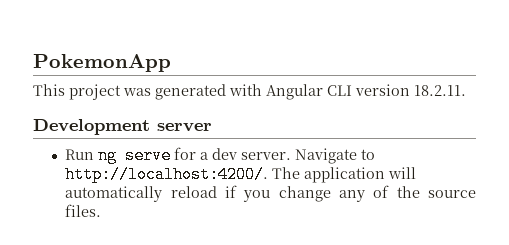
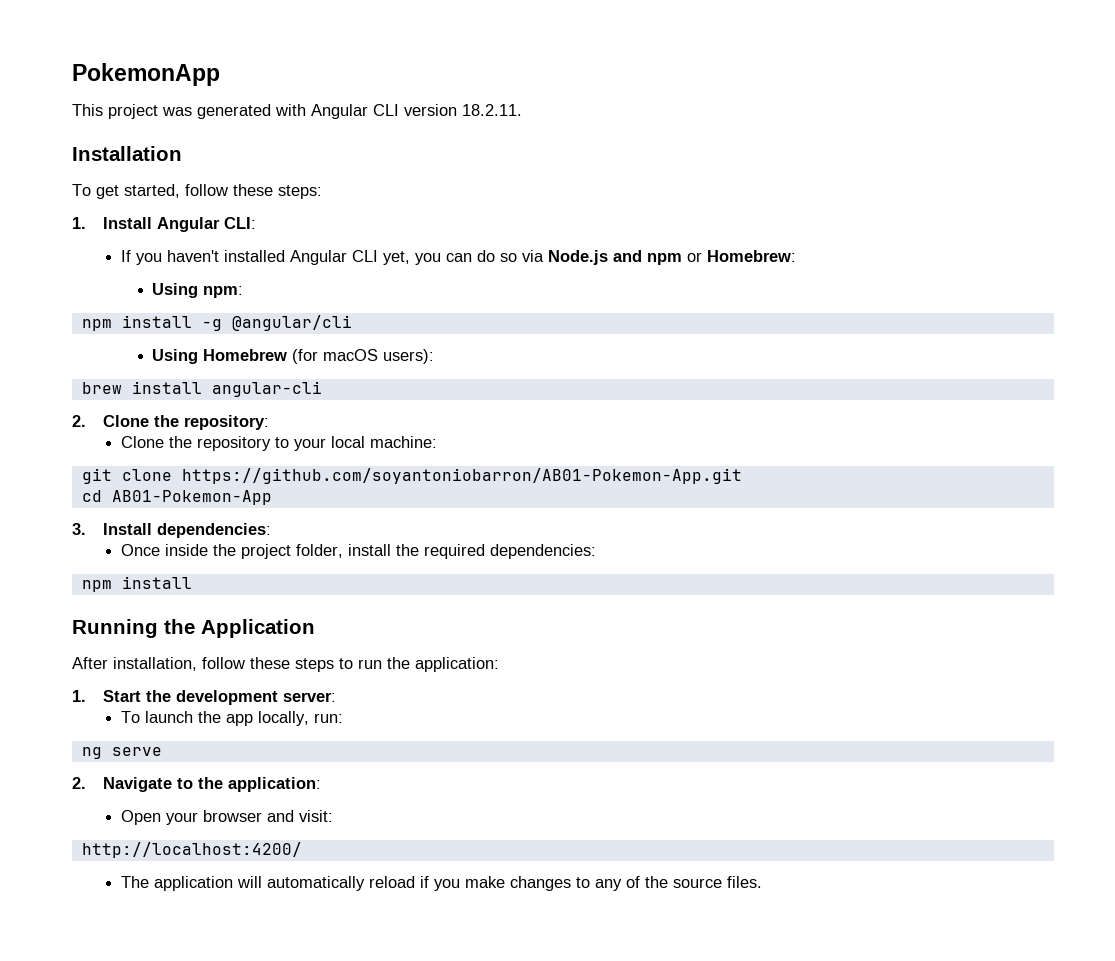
- Development server
- Run ng serve for a dev server. Navigate to http://localhost:4200/. The application will automatically reload if you change any of the source files.
+ Installation
+ To get started, follow these steps:
+ 1. Install Angular CLI:
+ If you haven't installed Angular CLI yet, you can do so via Node.js and npm or Homebrew:
+ Using npm:
+ npm install -g @angular/cli
+ Using Homebrew (for macOS users):
+ brew install angular-cli
+ 2. Clone the repository:
+ Clone the repository to your local machine:
+ git clone https://github.com/soyantoniobarron/AB01-Pokemon-App.git
+ cd AB01-Pokemon-App
+ 3. Install dependencies:
+ Once inside the project folder, install the required dependencies:
+ npm install
+ Running the Application
+ After installation, follow these steps to run the application:
+ 1. Start the development server:
+ To launch the app locally, run:
+ ng serve
+ 2. Navigate to the application:
+ Open your browser and visit:
+ http://localhost:4200/
+ The application will automatically reload if you make changes to any of the source files.

